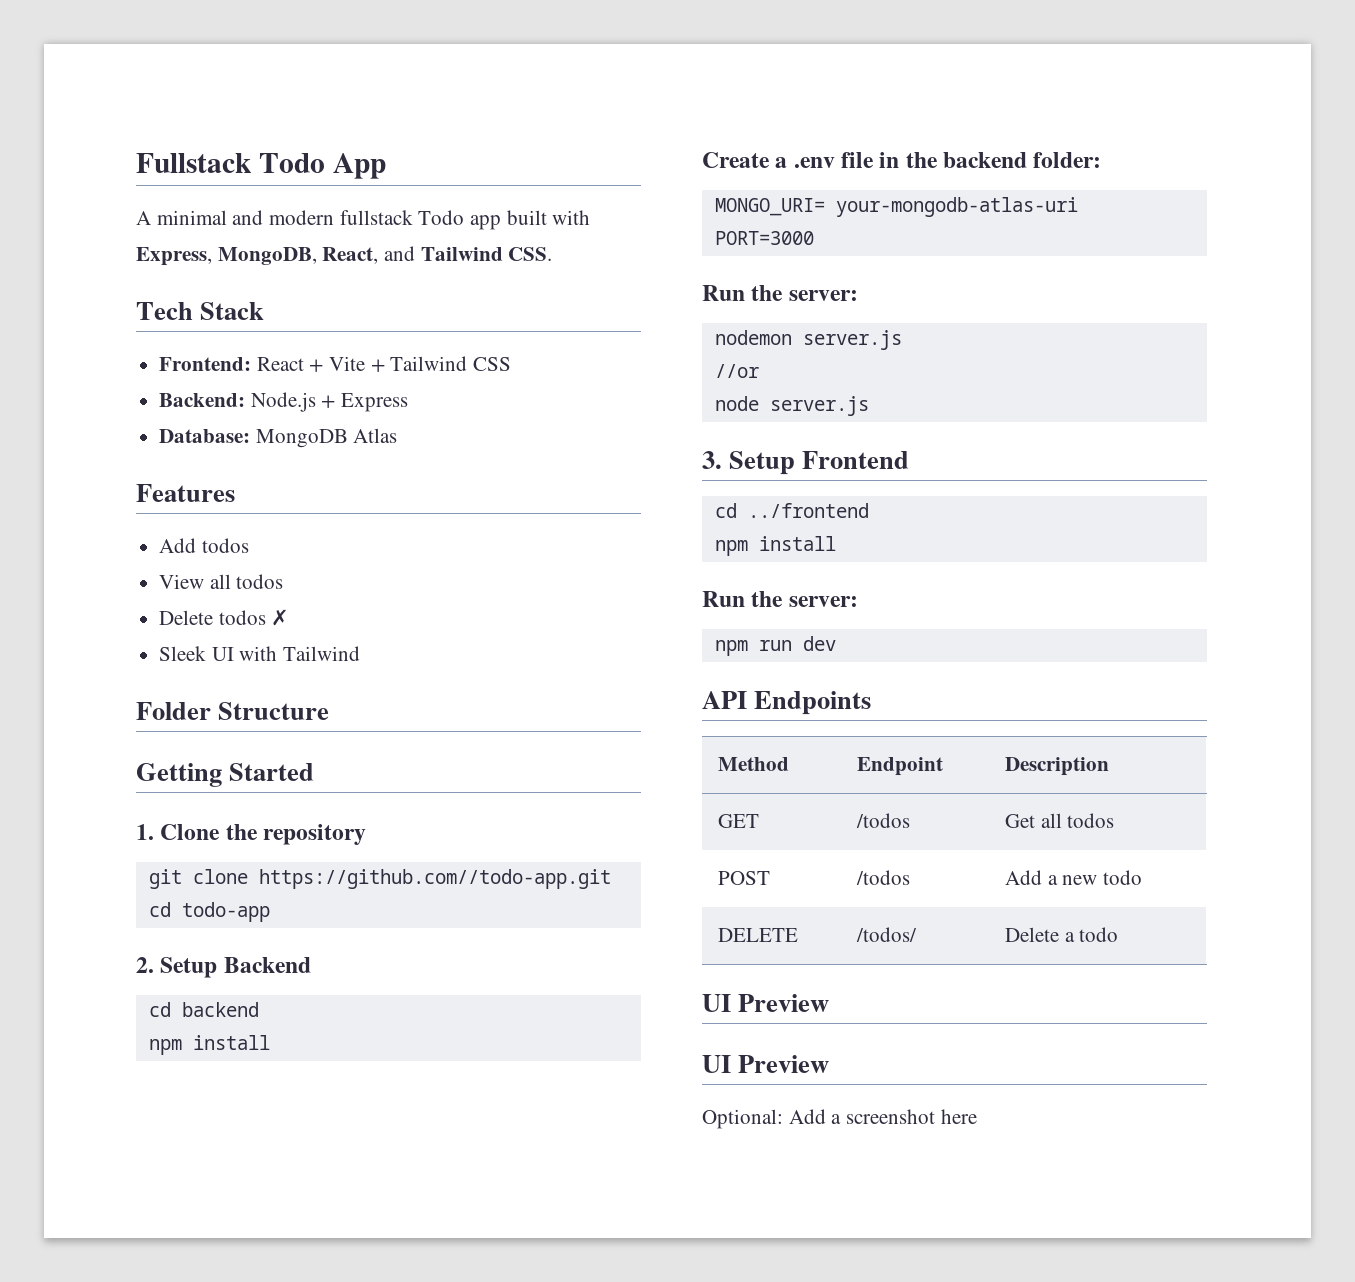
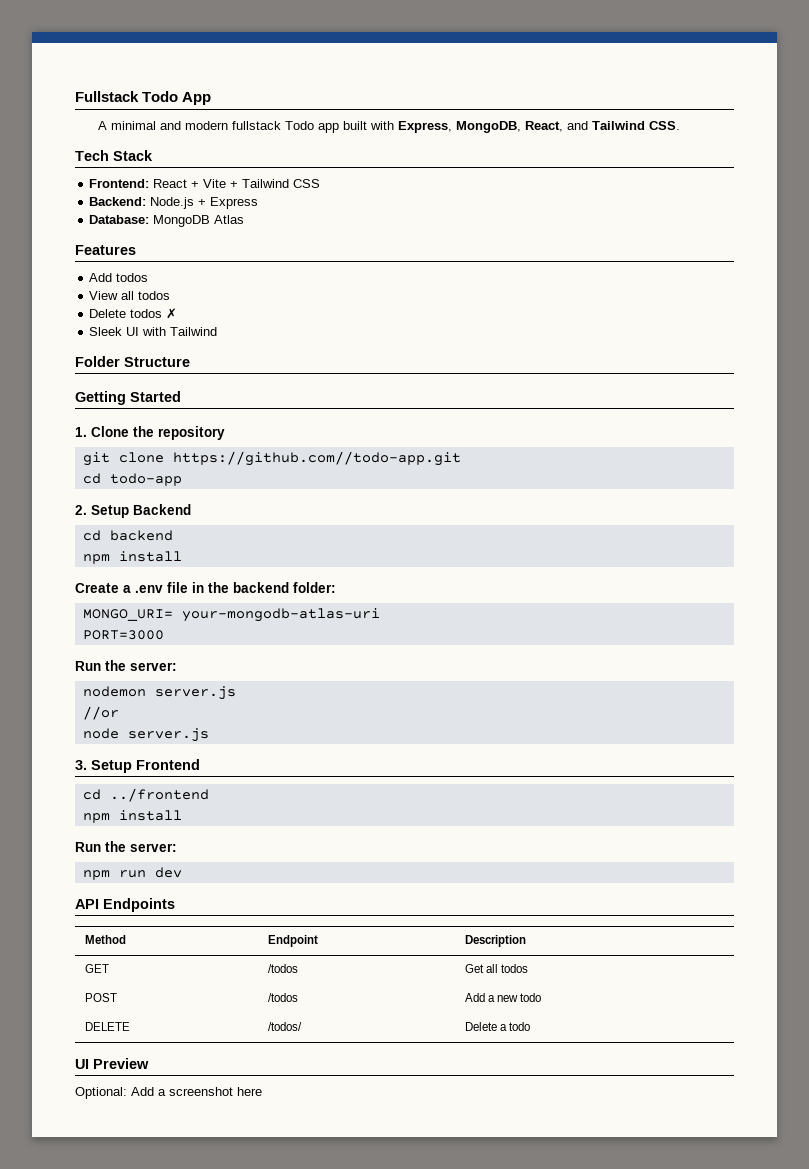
  DELETE | /todos/ | Delete a todo
- UI Preview

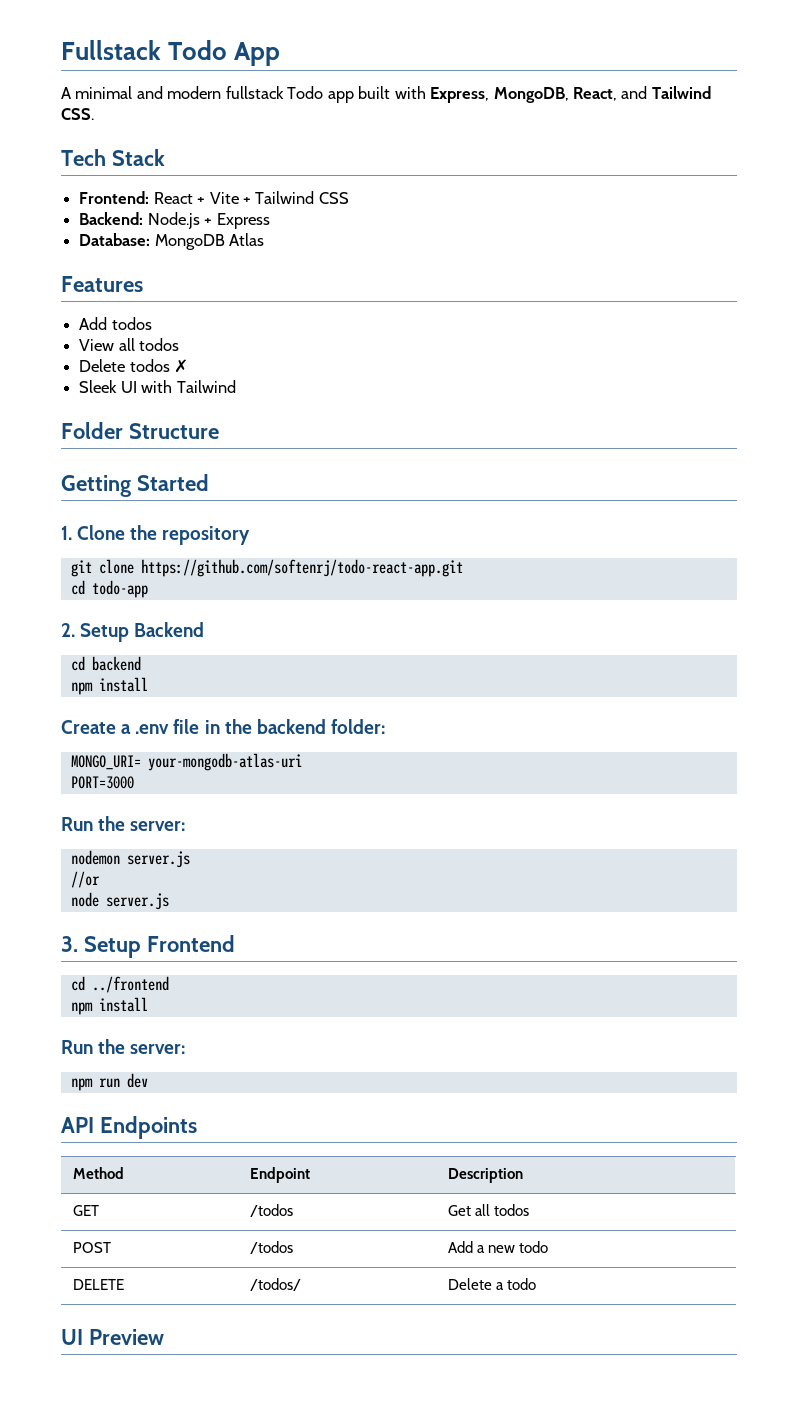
- git clone https://github.com//todo-app.git
+ git clone https://github.com/softenrj/todo-react-app.git
- Optional: Add a screenshot here

